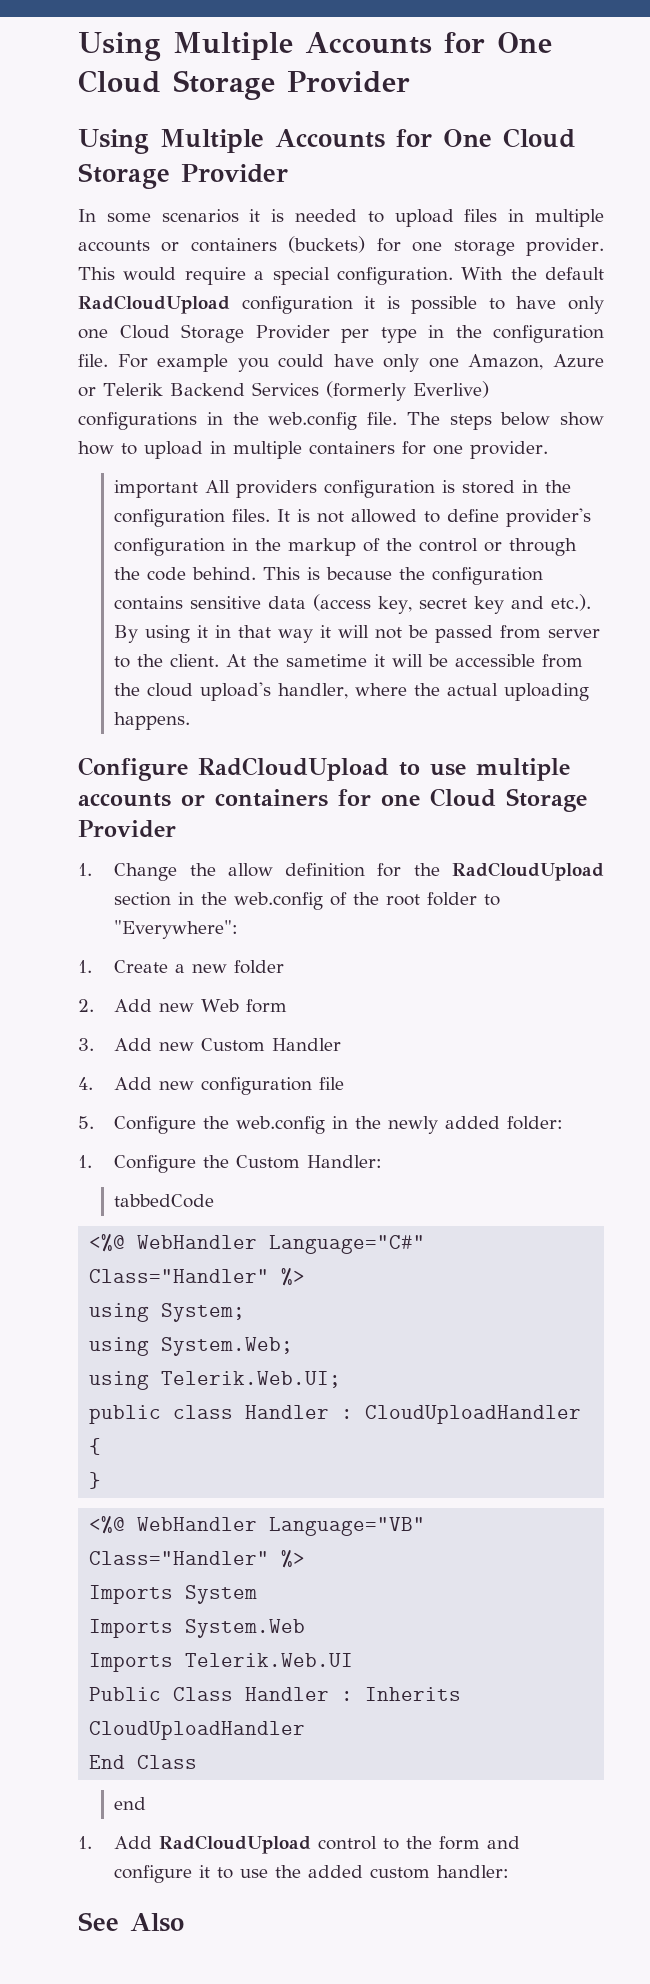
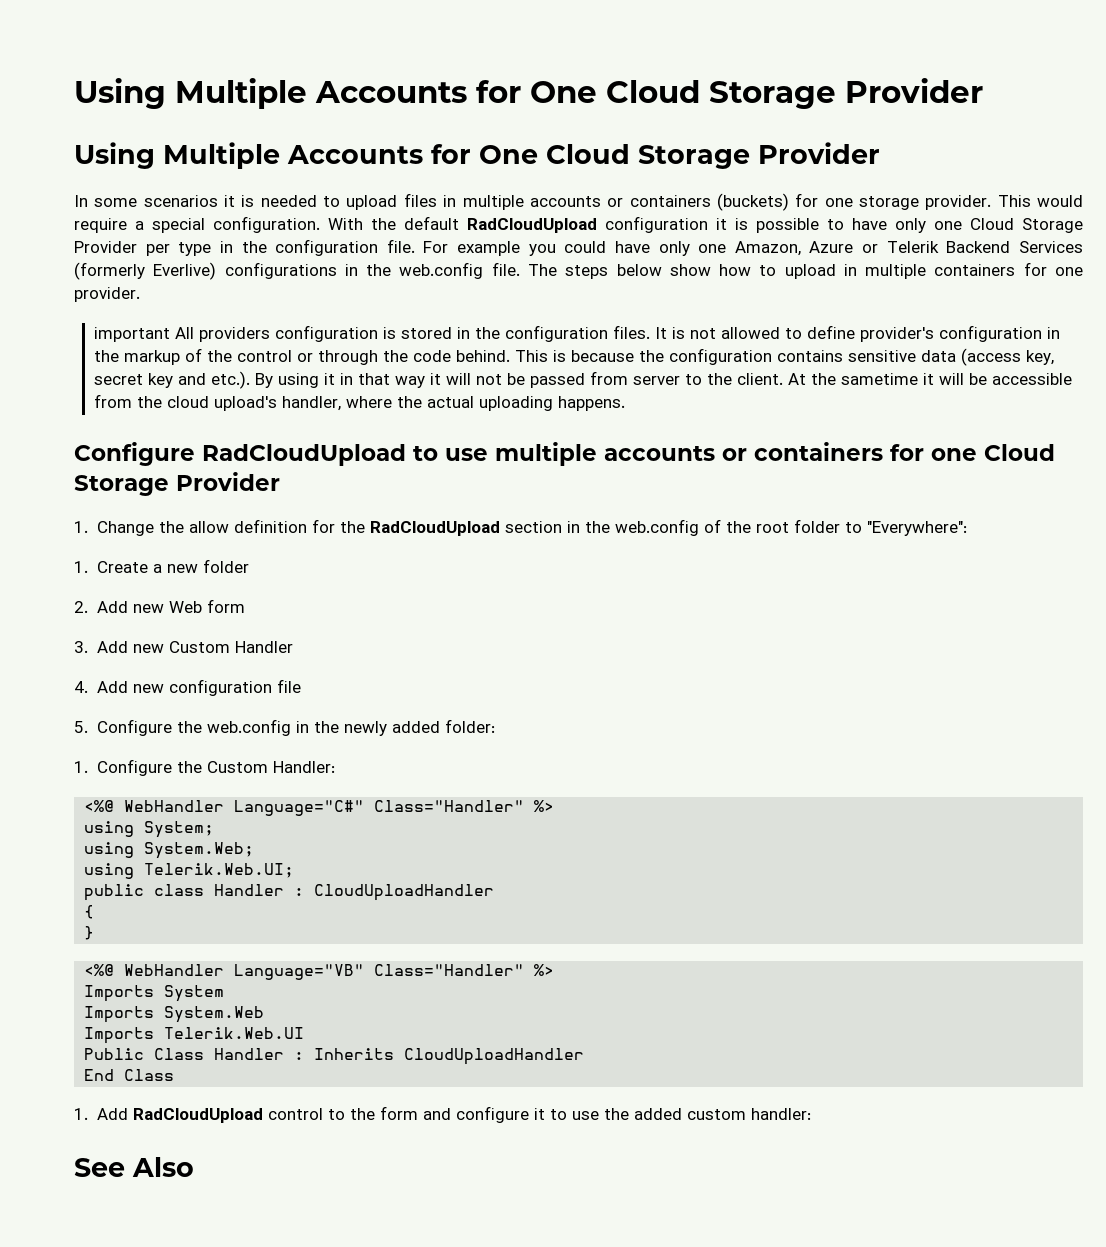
- tabbedCode
- end

